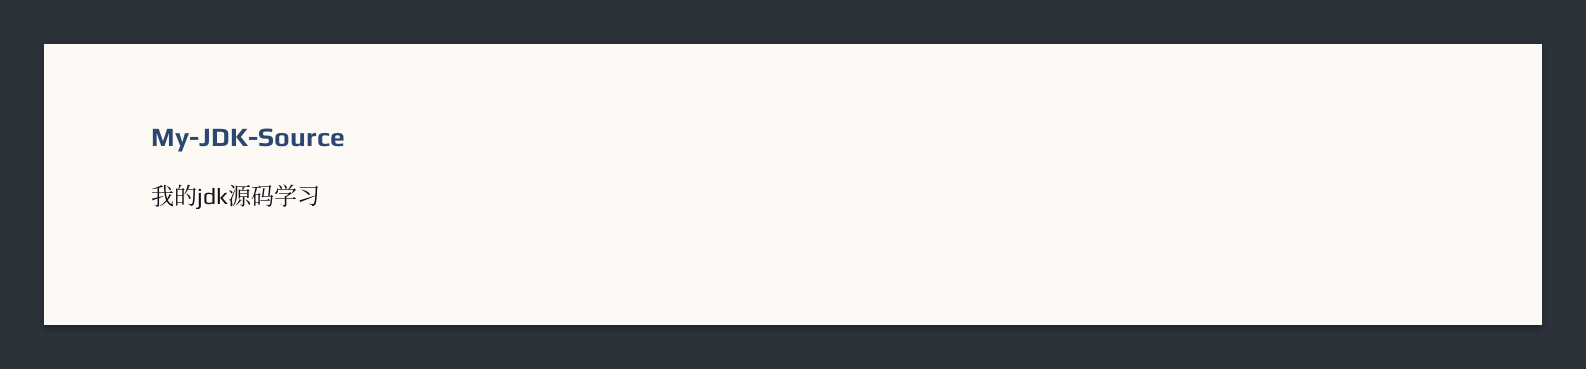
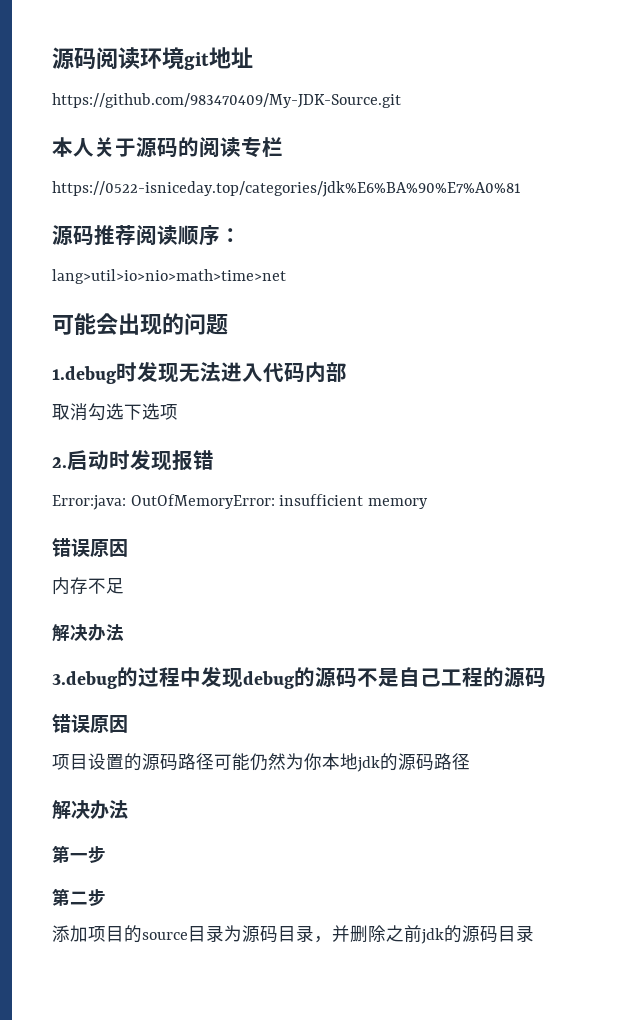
- My-JDK-Source
- 我的jdk源码学习
+ 源码阅读环境git地址
+ https://github.com/983470409/My-JDK-Source.git
+ 本人关于源码的阅读专栏
+ https://0522-isniceday.top/categories/jdk%E6%BA%90%E7%A0%81
+ 源码推荐阅读顺序：
+ lang>util>io>nio>math>time>net
+ 可能会出现的问题
+ 1.debug时发现无法进入代码内部
+ 取消勾选下选项
+ 2.启动时发现报错
+ Error:java: OutOfMemoryError: insufficient memory
+ 错误原因
+ 内存不足
+ 解决办法
+ 3.debug的过程中发现debug的源码不是自己工程的源码
+ 错误原因
+ 项目设置的源码路径可能仍然为你本地jdk的源码路径
+ 解决办法
+ 第一步
+ 第二步
+ 添加项目的source目录为源码目录，并删除之前jdk的源码目录

